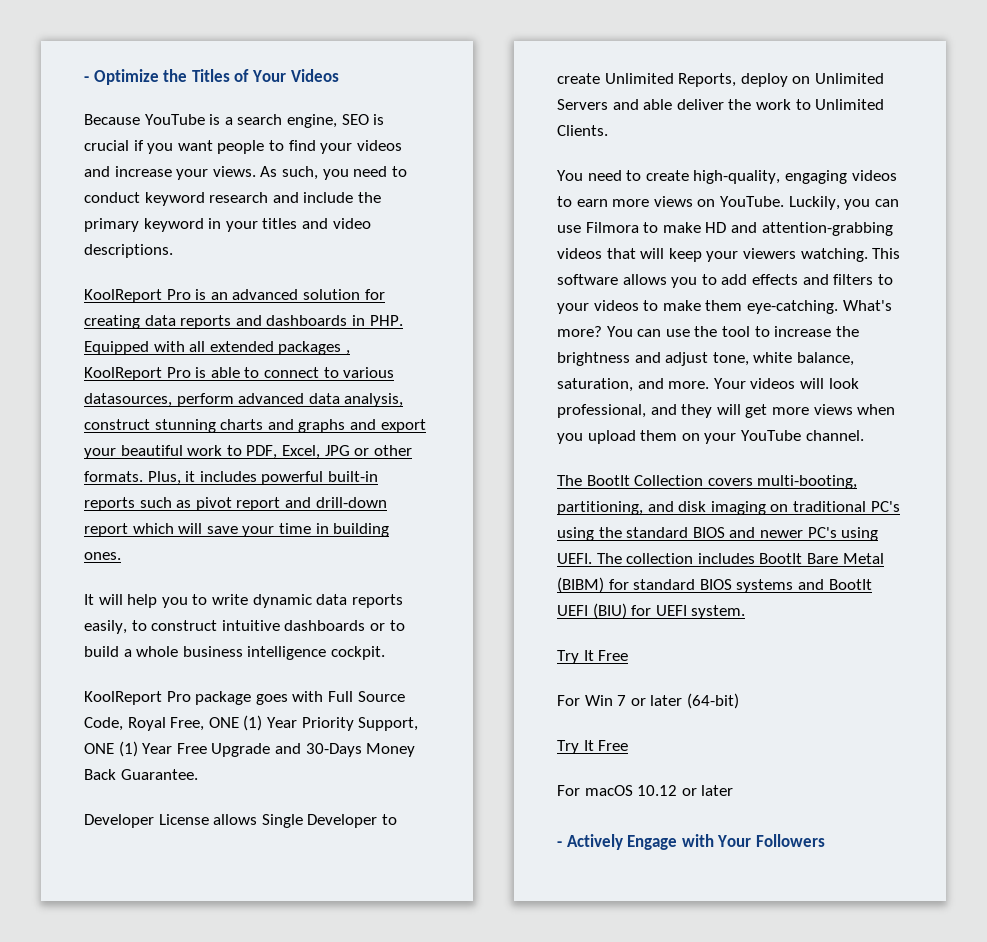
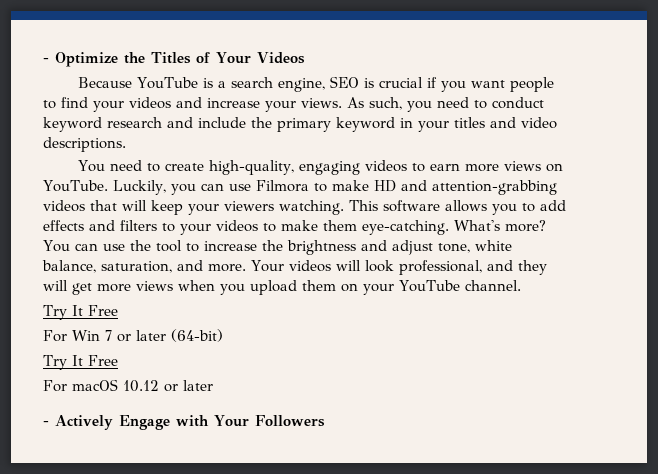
- KoolReport Pro is an advanced solution for creating data reports and dashboards in PHP. Equipped with all extended packages , KoolReport Pro is able to connect to various datasources, perform advanced data analysis, construct stunning charts and graphs and export your beautiful work to PDF, Excel, JPG or other formats. Plus, it includes powerful built-in reports such as pivot report and drill-down report which will save your time in building ones.
- It will help you to write dynamic data reports easily, to construct intuitive dashboards or to build a whole business intelligence cockpit.
- KoolReport Pro package goes with Full Source Code, Royal Free, ONE (1) Year Priority Support, ONE (1) Year Free Upgrade and 30-Days Money Back Guarantee.
- Developer License allows Single Developer to create Unlimited Reports, deploy on Unlimited Servers and able deliver the work to Unlimited Clients.
- The BootIt Collection covers multi-booting, partitioning, and disk imaging on traditional PC's using the standard BIOS and newer PC's using UEFI. The collection includes BootIt Bare Metal (BIBM) for standard BIOS systems and BootIt UEFI (BIU) for UEFI system.

